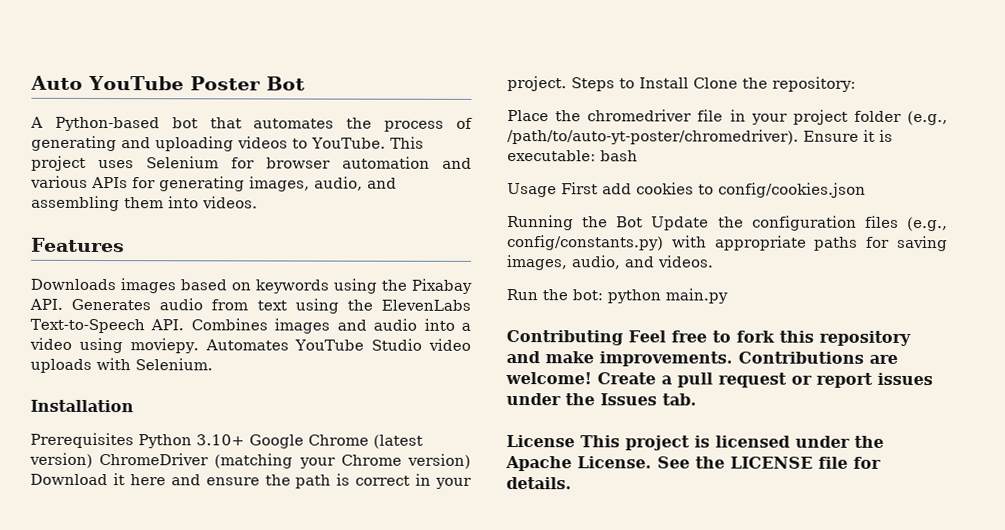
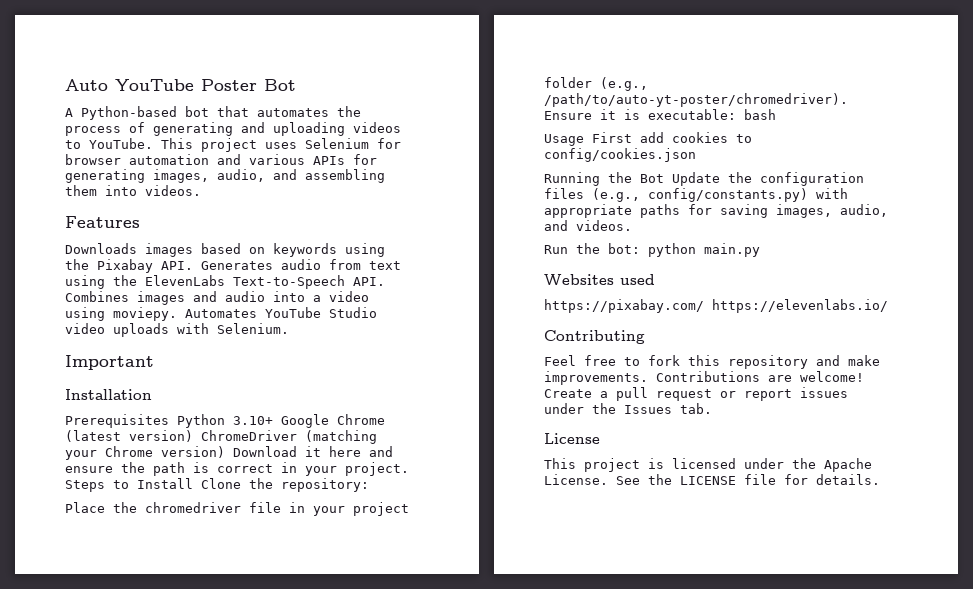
+ Important
+ Websites used
+ https://pixabay.com/ https://elevenlabs.io/
- Contributing Feel free to fork this repository and make improvements.
+ Contributing
+ Feel free to fork this repository and make improvements.
- License This project is licensed under the Apache License.
+ License
+ This project is licensed under the Apache License.

